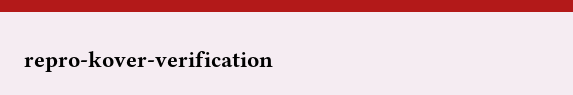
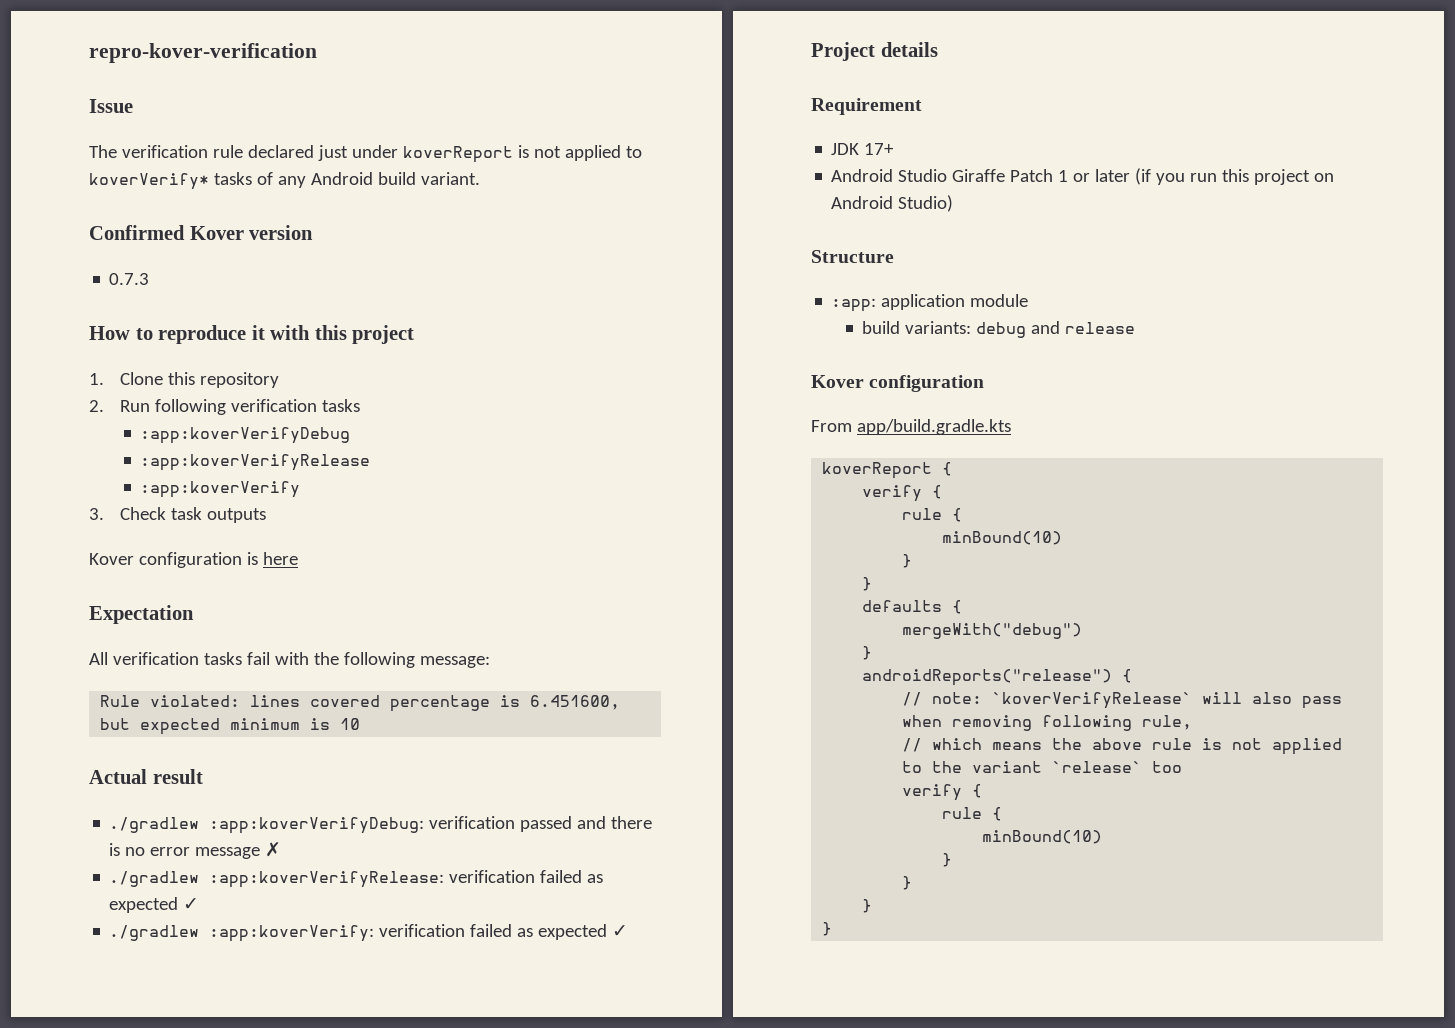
+ Issue
+ The verification rule declared just under koverReport is not applied to koverVerify* tasks of any Android build variant.
+ Confirmed Kover version
+ 0.7.3
+ How to reproduce it with this project
+ 1. Clone this repository
+ 2. Run following verification tasks
+ :app:koverVerifyDebug
+ :app:koverVerifyRelease
+ :app:koverVerify
+ 3. Check task outputs
+ Kover configuration is here
+ Expectation
+ All verification tasks fail with the following message:
+ Rule violated: lines covered percentage is 6.451600, but expected minimum is 10
+ Actual result
+ ./gradlew :app:koverVerifyDebug: verification passed and there is no error message ✗
+ ./gradlew :app:koverVerifyRelease: verification failed as expected ✓
+ ./gradlew :app:koverVerify: verification failed as expected ✓
+ Project details
+ Requirement
+ JDK 17+
+ Android Studio Giraffe Patch 1 or later (if you run this project on Android Studio)
+ Structure
+ :app: application module
+ build variants: debug and release
+ Kover configuration
+ From app/build.gradle.kts
+ koverReport {
+ verify {
+ rule {
+ minBound(10)
+ }
+ }
+ defaults {
+ mergeWith("debug")
+ }
+ androidReports("release") {
+ // note: `koverVerifyRelease` will also pass when removing following rule,
+ // which means the above rule is not applied to the variant `release` too
+ verify {
+ rule {
+ minBound(10)
+ }
+ }
+ }
+ }

